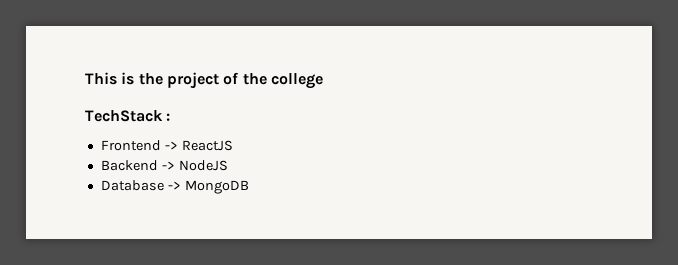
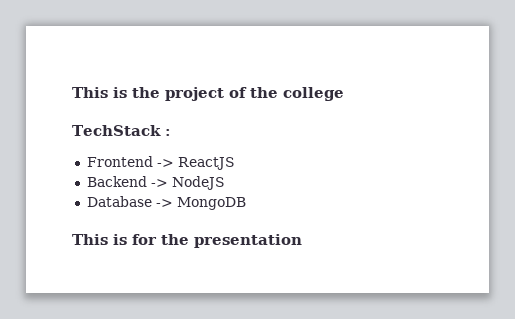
+ This is for the presentation

